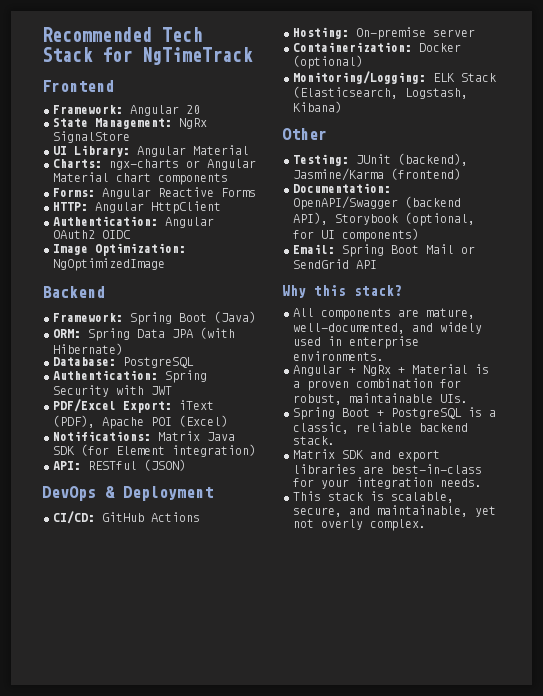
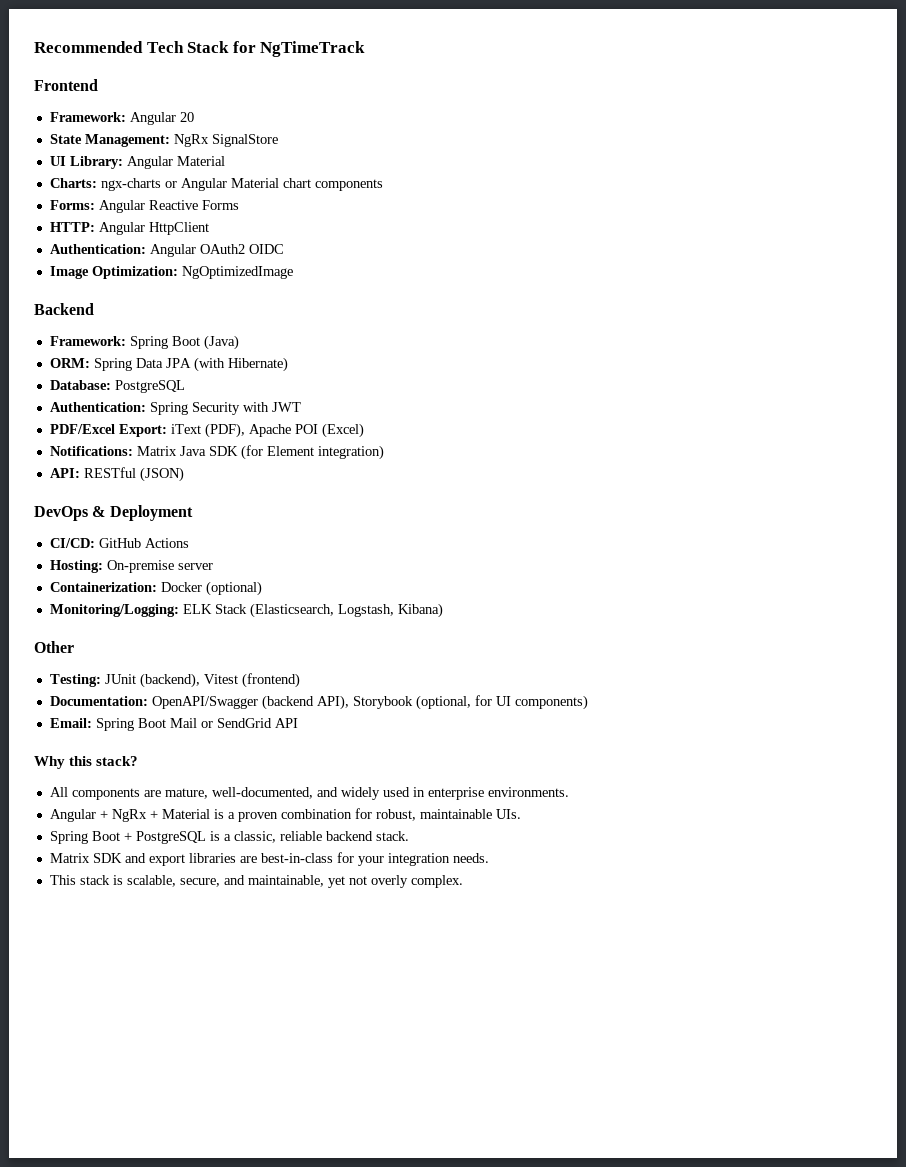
- Testing: JUnit (backend), Jasmine/Karma (frontend)
+ Testing: JUnit (backend), Vitest (frontend)

